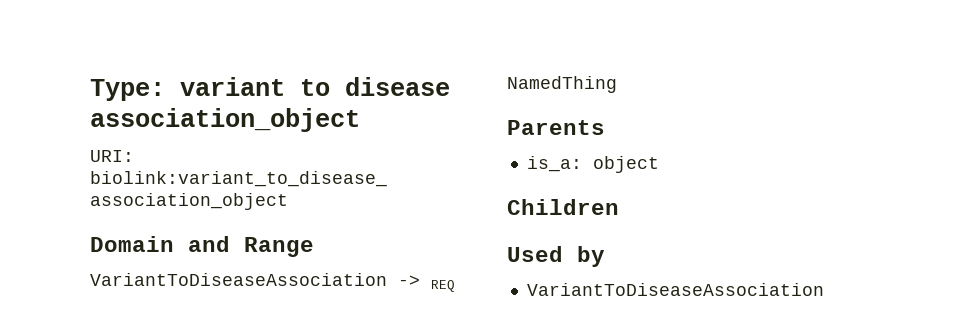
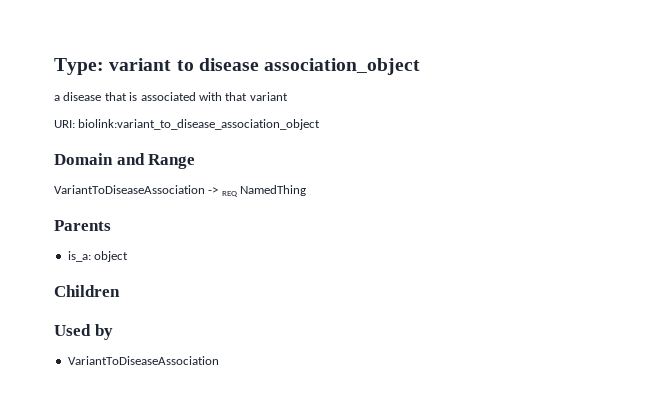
+ a disease that is associated with that variant

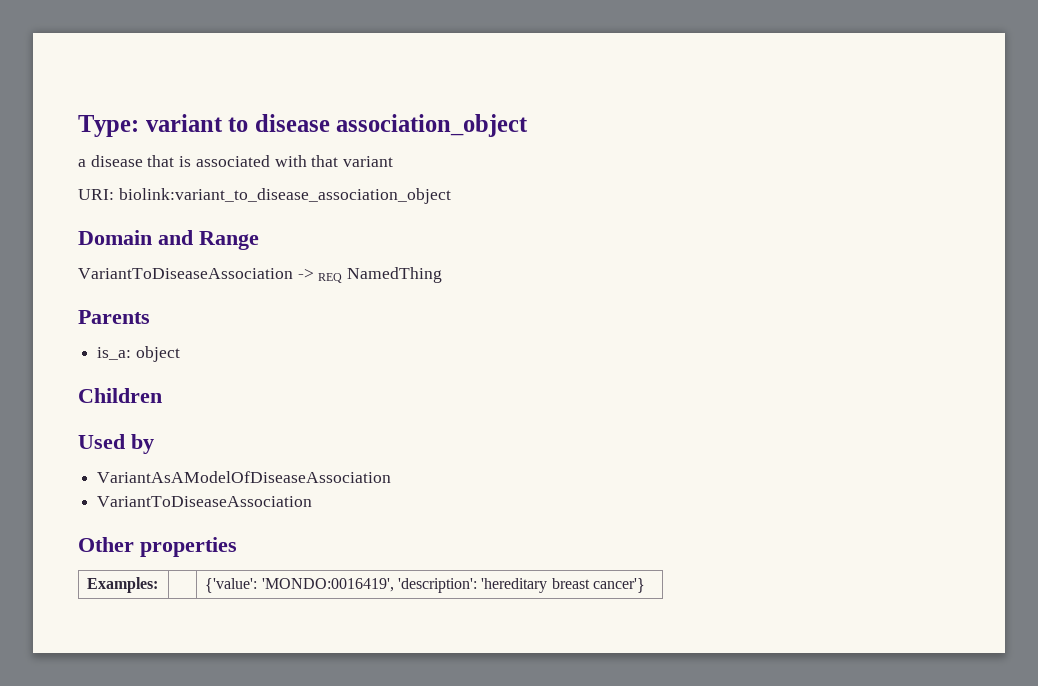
  Used by
+ VariantAsAModelOfDiseaseAssociation
  VariantToDiseaseAssociation
+ Other properties
+ Examples: | | {'value': 'MONDO:0016419', 'description': 'hereditary breast cancer'}

